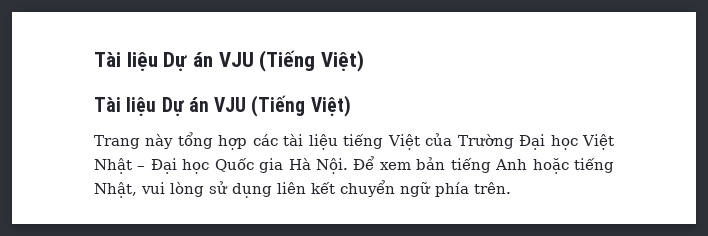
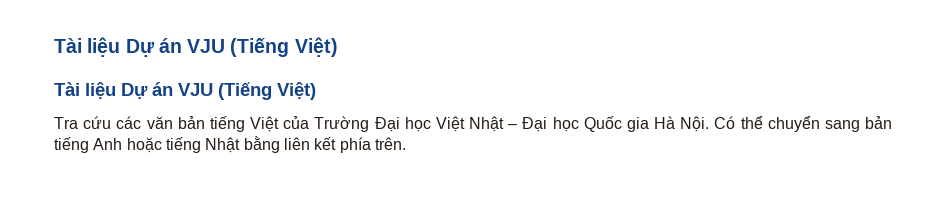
- Trang này tổng hợp các tài liệu tiếng Việt của Trường Đại học Việt Nhật – Đại học Quốc gia Hà Nội. Để xem bản tiếng Anh hoặc tiếng Nhật, vui lòng sử dụng liên kết chuyển ngữ phía trên.
+ Tra cứu các văn bản tiếng Việt của Trường Đại học Việt Nhật – Đại học Quốc gia Hà Nội. Có thể chuyển sang bản tiếng Anh hoặc tiếng Nhật bằng liên kết phía trên.

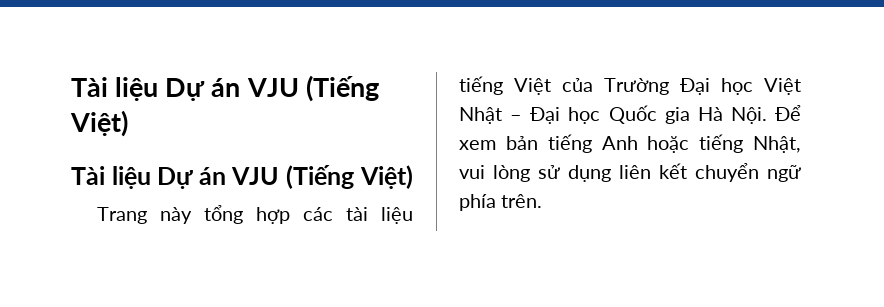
- Tra cứu các văn bản tiếng Việt của Trường Đại học Việt Nhật – Đại học Quốc gia Hà Nội. Có thể chuyển sang bản tiếng Anh hoặc tiếng Nhật bằng liên kết phía trên.
+ Trang này tổng hợp các tài liệu tiếng Việt của Trường Đại học Việt Nhật – Đại học Quốc gia Hà Nội. Để xem bản tiếng Anh hoặc tiếng Nhật, vui lòng sử dụng liên kết chuyển ngữ phía trên.

